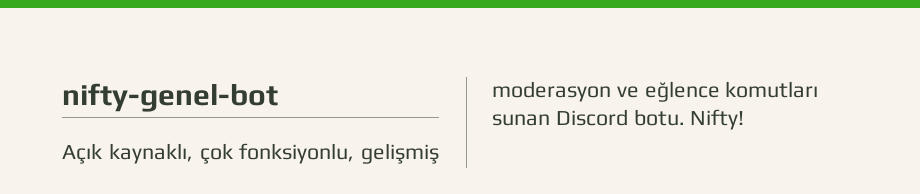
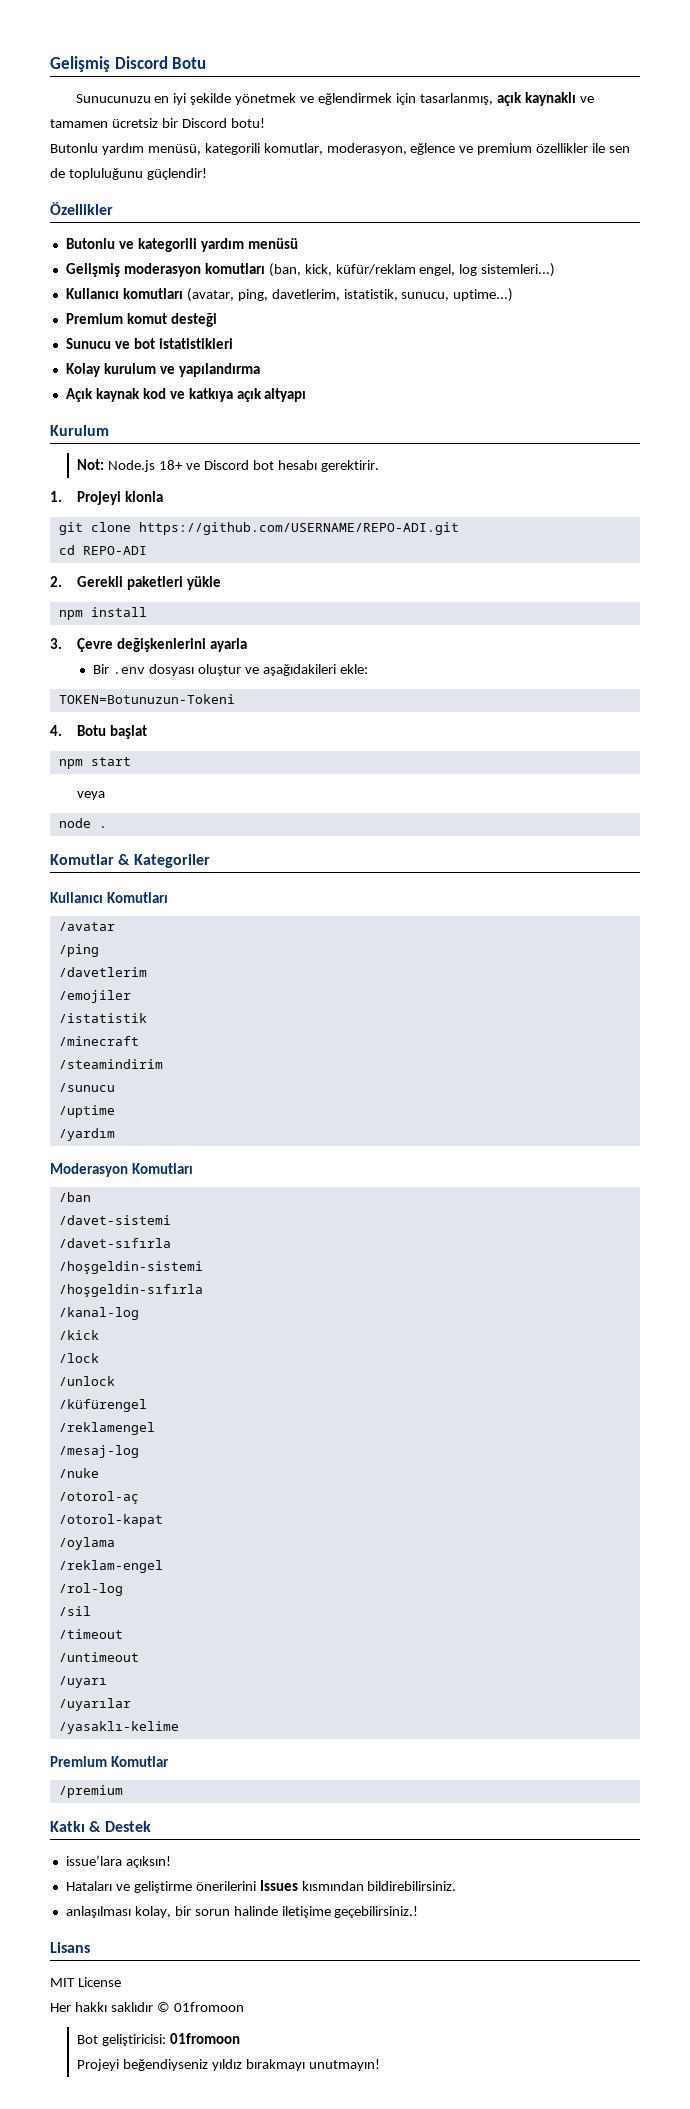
- nifty-genel-bot
- Açık kaynaklı, çok fonksiyonlu, gelişmiş moderasyon ve eğlence komutları sunan Discord botu. Nifty!
+ Gelişmiş Discord Botu
+ Sunucunuzu en iyi şekilde yönetmek ve eğlendirmek için tasarlanmış, açık kaynaklı ve tamamen ücretsiz bir Discord botu!
+ Butonlu yardım menüsü, kategorili komutlar, moderasyon, eğlence ve premium özellikler ile sen de topluluğunu güçlendir!
+ Özellikler
+ Butonlu ve kategorili yardım menüsü
+ Gelişmiş moderasyon komutları (ban, kick, küfür/reklam engel, log sistemleri...)
+ Kullanıcı komutları (avatar, ping, davetlerim, istatistik, sunucu, uptime...)
+ Premium komut desteği
+ Sunucu ve bot istatistikleri
+ Kolay kurulum ve yapılandırma
+ Açık kaynak kod ve katkıya açık altyapı
+ Kurulum
+ Not: Node.js 18+ ve Discord bot hesabı gerektirir.
+ 1. Projeyi klonla
+ git clone https://github.com/USERNAME/REPO-ADI.git
+ cd REPO-ADI
+ 2. Gerekli paketleri yükle
+ npm install
+ 3. Çevre değişkenlerini ayarla
+ Bir .env dosyası oluştur ve aşağıdakileri ekle:
+ TOKEN=Botunuzun-Tokeni
+ 4. Botu başlat
+ npm start
+ veya
+ node .
+ Komutlar & Kategoriler
+ Kullanıcı Komutları
+ /avatar
+ /ping
+ /davetlerim
+ /emojiler
+ /istatistik
+ /minecraft
+ /steamindirim
+ /sunucu
+ /uptime
+ /yardım
+ Moderasyon Komutları
+ /ban
+ /davet-sistemi
+ /davet-sıfırla
+ /hoşgeldin-sistemi
+ /hoşgeldin-sıfırla
+ /kanal-log
+ /kick
+ /lock
+ /unlock
+ /küfürengel
+ /reklamengel
+ /mesaj-log
+ /nuke
+ /otorol-aç
+ /otorol-kapat
+ /oylama
+ /reklam-engel
+ /rol-log
+ /sil
+ /timeout
+ /untimeout
+ /uyarı
+ /uyarılar
+ /yasaklı-kelime
+ Premium Komutlar
+ /premium
+ Katkı & Destek
+ issue’lara açıksın!
+ Hataları ve geliştirme önerilerini Issues kısmından bildirebilirsiniz.
+ anlaşılması kolay, bir sorun halinde iletişime geçebilirsiniz.!
+ Lisans
+ MIT License
+ Her hakkı saklıdır © 01fromoon
+ Bot geliştiricisi: 01fromoon
+ Projeyi beğendiyseniz yıldız bırakmayı unutmayın!

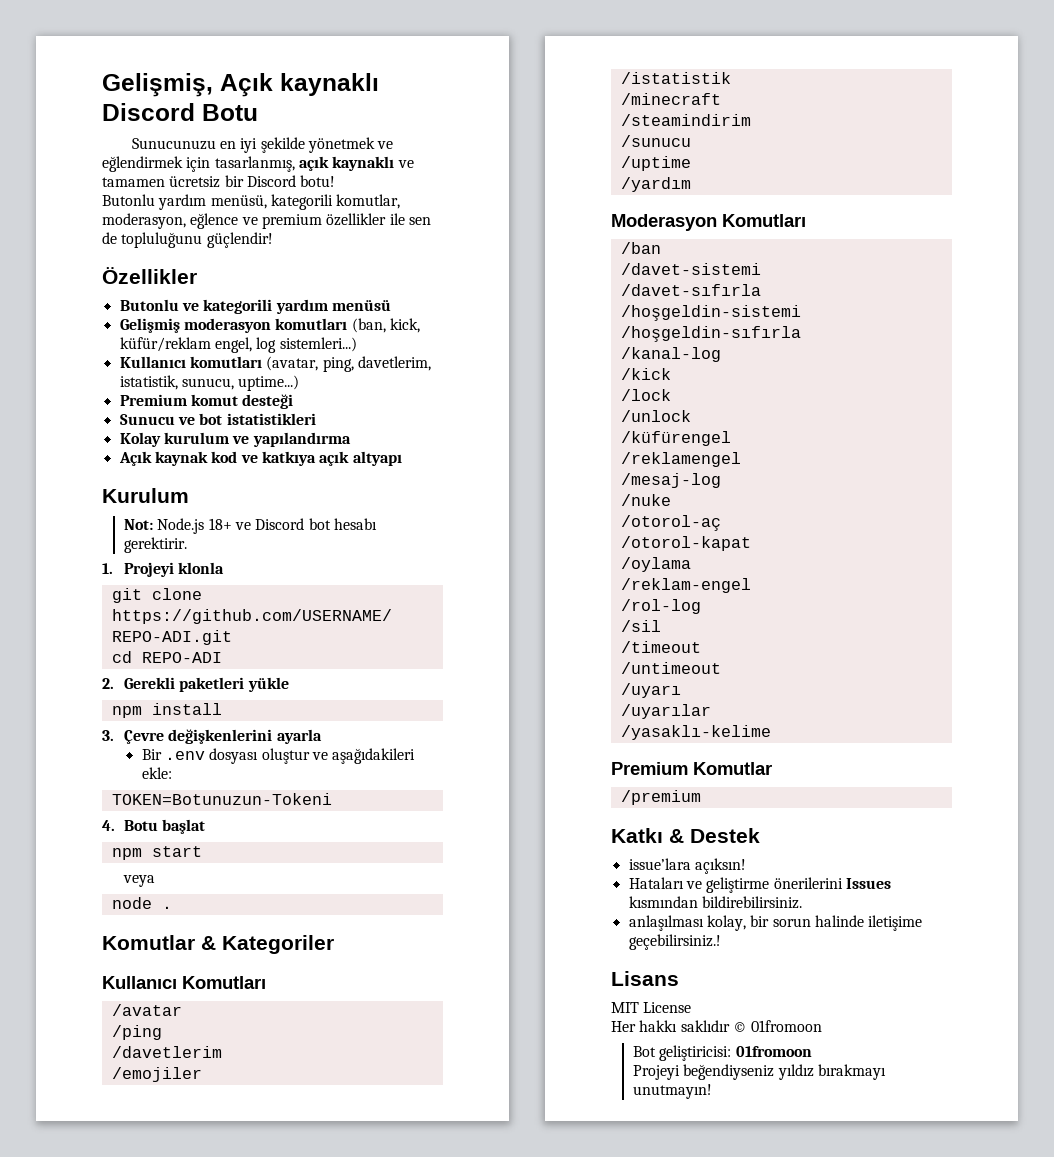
- Gelişmiş Discord Botu
+ Gelişmiş, Açık kaynaklı Discord Botu

